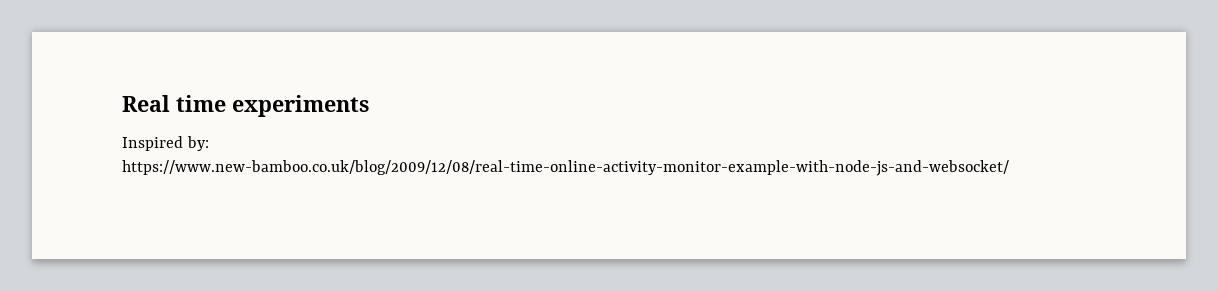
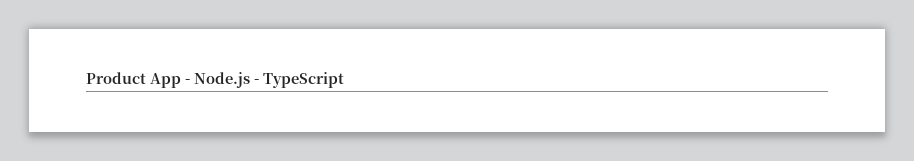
- Real time experiments
- Inspired by: https://www.new-bamboo.co.uk/blog/2009/12/08/real-time-online-activity-monitor-example-with-node-js-and-websocket/
+ Product App - Node.js - TypeScript

